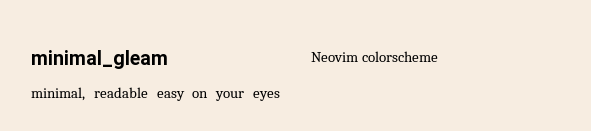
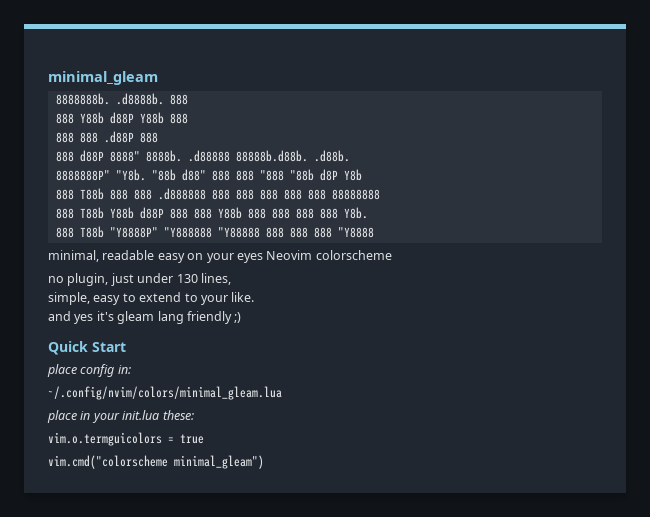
+ 8888888b. .d8888b. 888
+ 888 Y88b d88P Y88b 888
+ 888 888 .d88P 888
+ 888 d88P 8888" 8888b. .d88888 88888b.d88b. .d88b.
+ 8888888P" "Y8b. "88b d88" 888 888 "888 "88b d8P Y8b
+ 888 T88b 888 888 .d888888 888 888 888 888 888 88888888
+ 888 T88b Y88b d88P 888 888 Y88b 888 888 888 888 Y8b.
+ 888 T88b "Y8888P" "Y888888 "Y88888 888 888 888 "Y8888
+ no plugin, just under 130 lines,
+ simple, easy to extend to your like.
+ and yes it's gleam lang friendly ;)
+ Quick Start
+ place config in:
+ ~/.config/nvim/colors/minimal_gleam.lua
+ place in your init.lua these:
+ vim.o.termguicolors = true
+ vim.cmd("colorscheme minimal_gleam")

